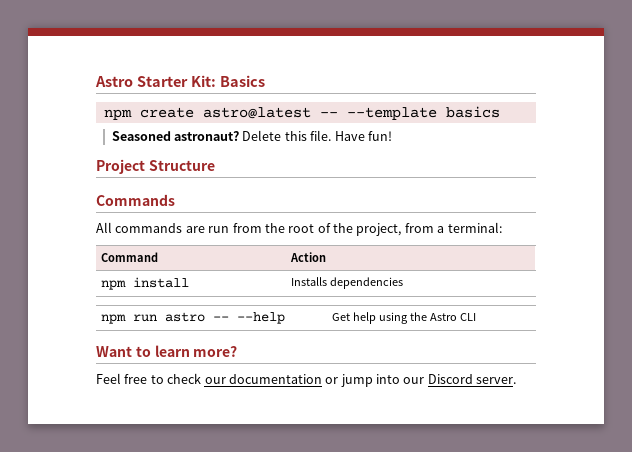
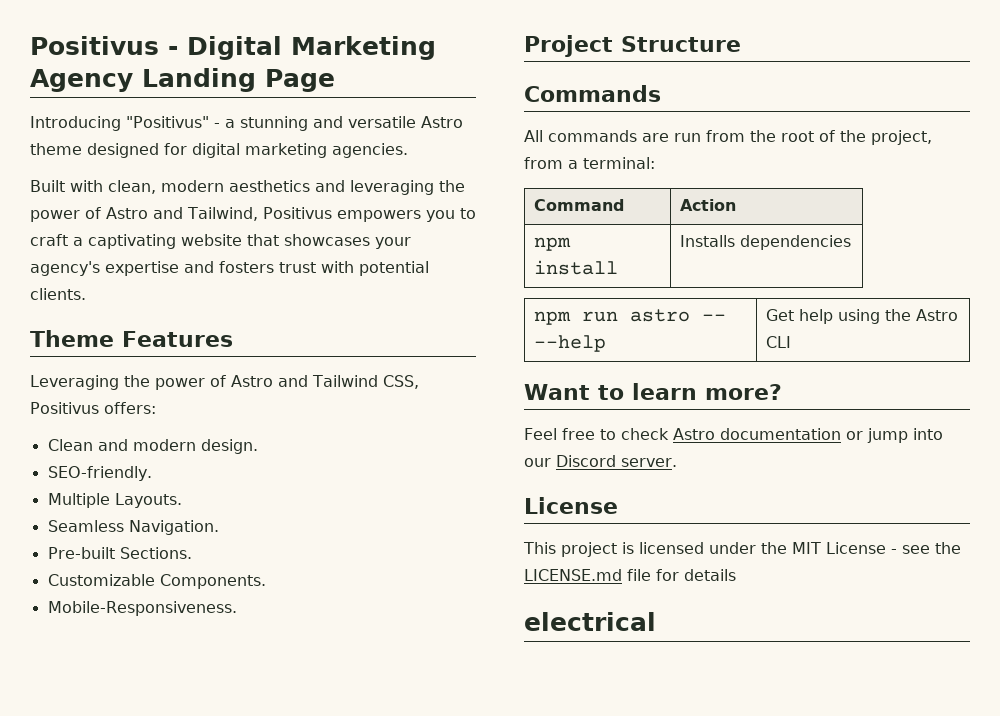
- Astro Starter Kit: Basics
- npm create astro@latest -- --template basics
- Seasoned astronaut? Delete this file. Have fun!
+ Positivus - Digital Marketing Agency Landing Page
+ Introducing "Positivus" - a stunning and versatile Astro theme designed for digital marketing agencies.
+ Built with clean, modern aesthetics and leveraging the power of Astro and Tailwind, Positivus empowers you to craft a captivating website that showcases your agency's expertise and fosters trust with potential clients.
+ Theme Features
+ Leveraging the power of Astro and Tailwind CSS, Positivus offers:
+ Clean and modern design.
+ SEO-friendly.
+ Multiple Layouts.
+ Seamless Navigation.
+ Pre-built Sections.
+ Customizable Components.
+ Mobile-Responsiveness.
- Feel free to check our documentation or jump into our Discord server.
+ Feel free to check Astro documentation or jump into our Discord server.
+ License
+ This project is licensed under the MIT License - see the LICENSE.md file for details
+ electrical

